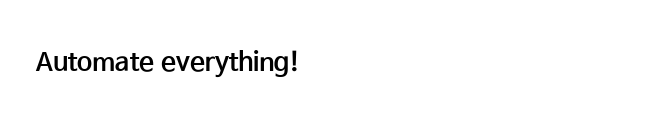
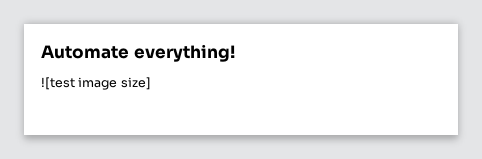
+ ![test image size]

